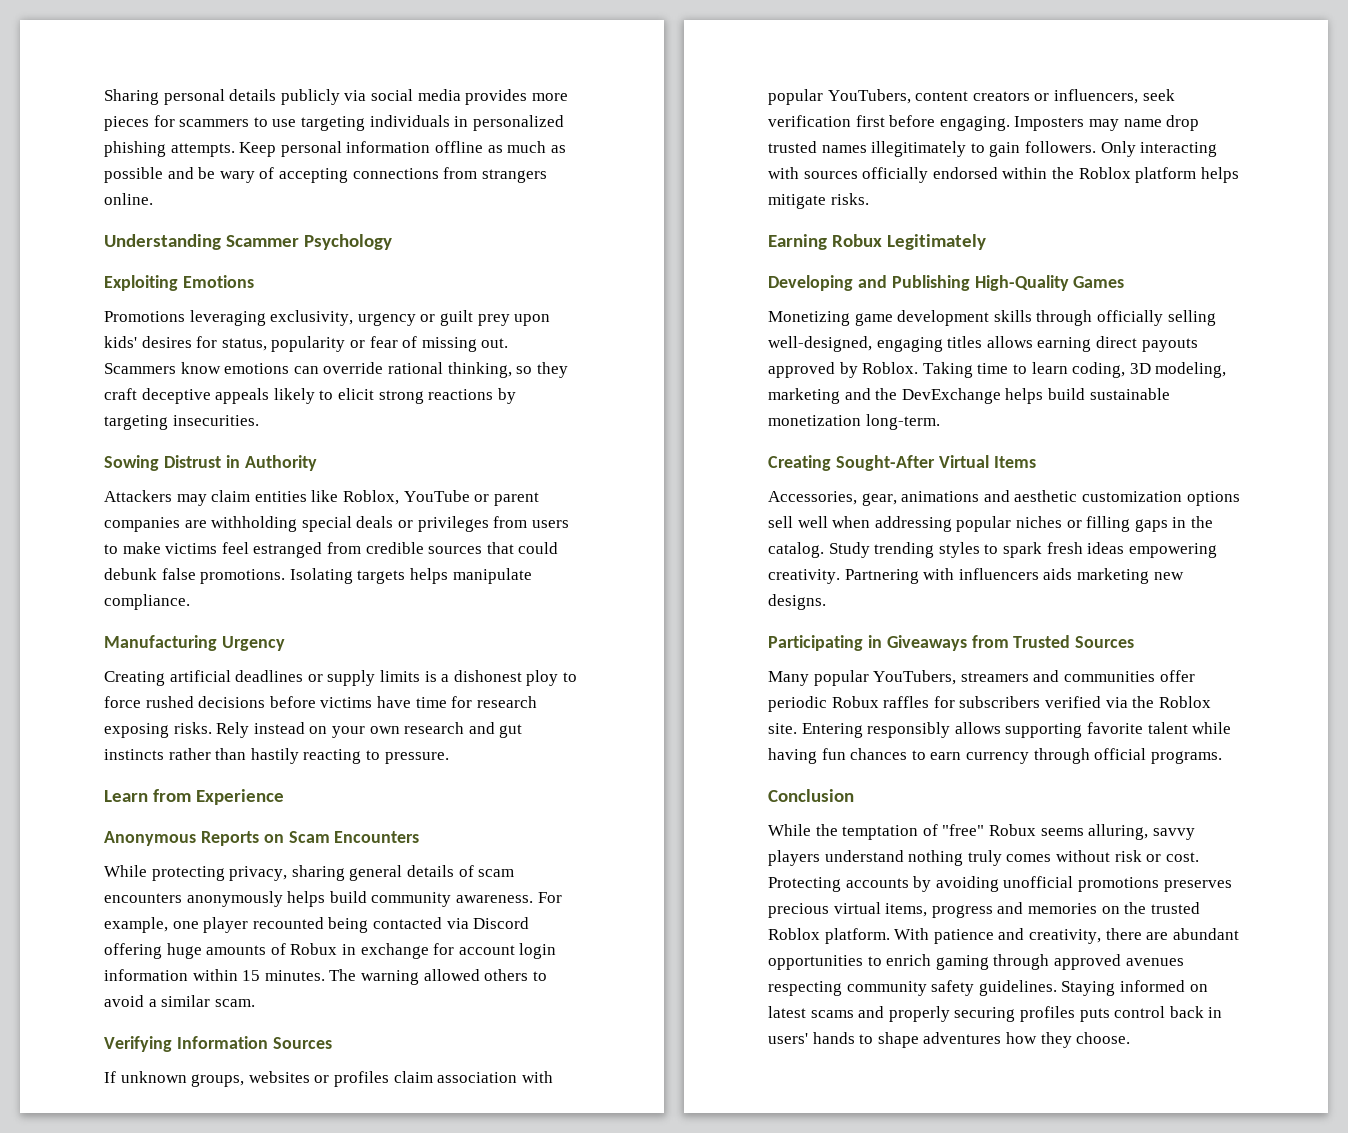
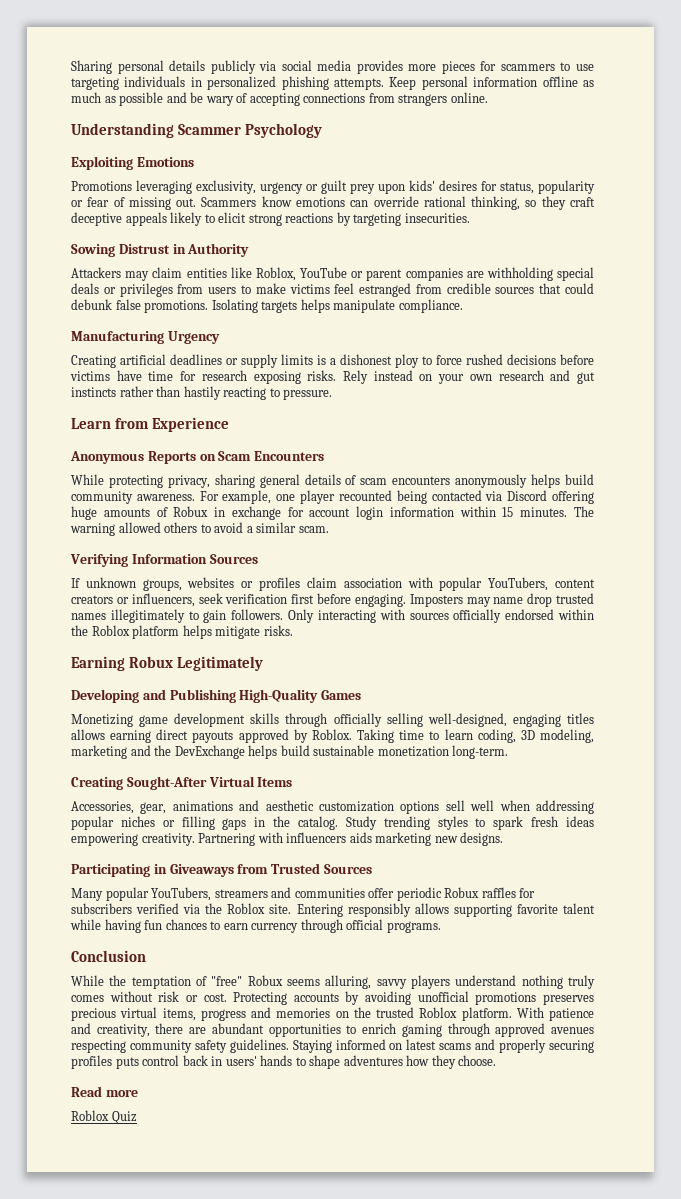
+ Read more
+ Roblox Quiz

